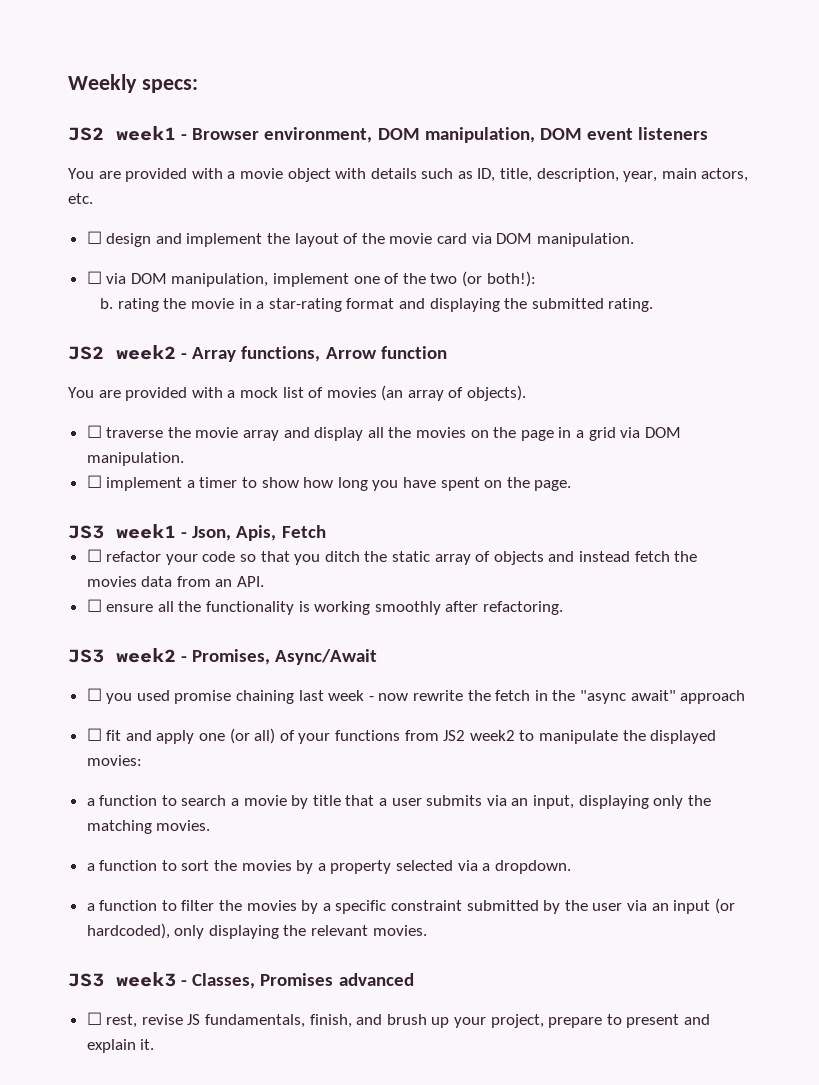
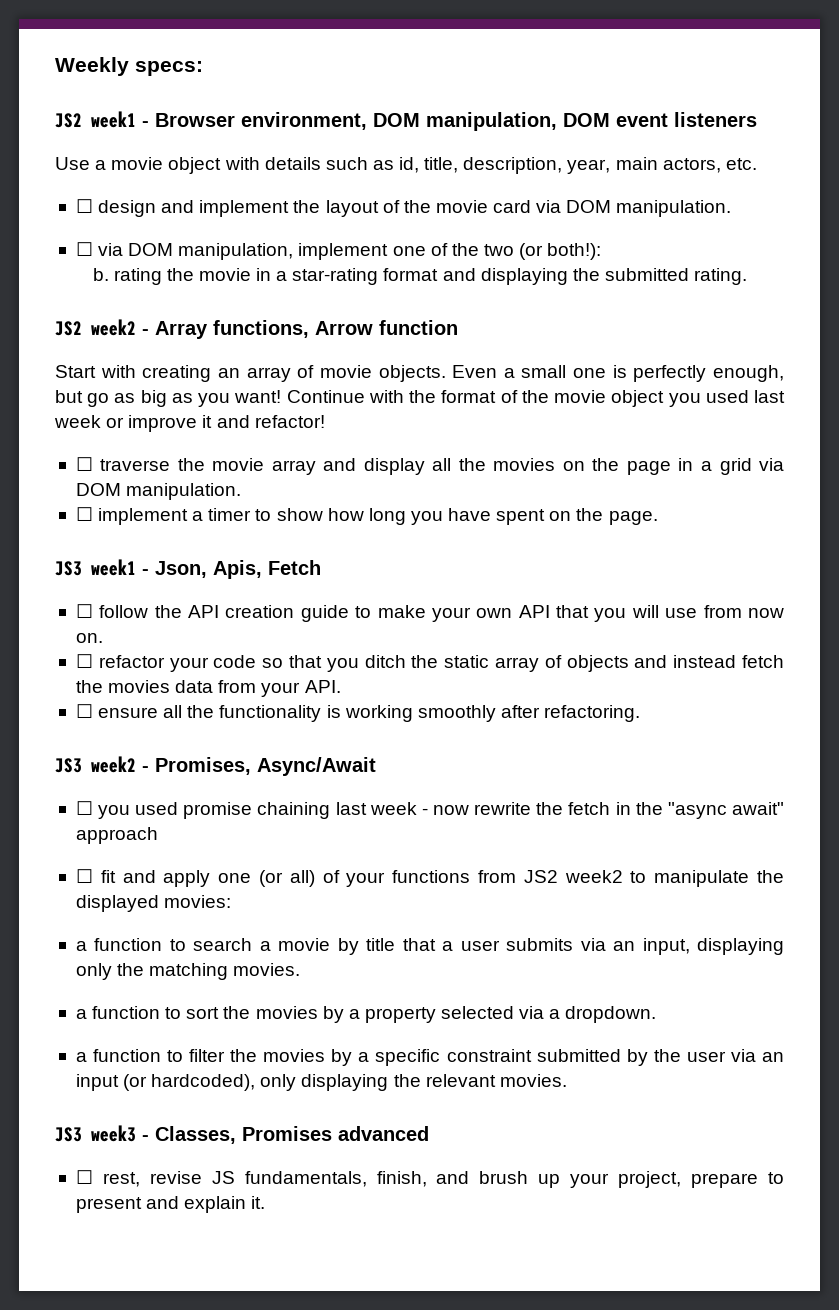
- You are provided with a movie object with details such as ID, title, description, year, main actors, etc.
+ Use a movie object with details such as id, title, description, year, main actors, etc.
- You are provided with a mock list of movies (an array of objects).
+ Start with creating an array of movie objects. Even a small one is perfectly enough, but go as big as you want! Continue with the format of the movie object you used last week or improve it and refactor!
+ ☐ follow the API creation guide to make your own API that you will use from now on.
- ☐ refactor your code so that you ditch the static array of objects and instead fetch the movies data from an API.
+ ☐ refactor your code so that you ditch the static array of objects and instead fetch the movies data from your API.

